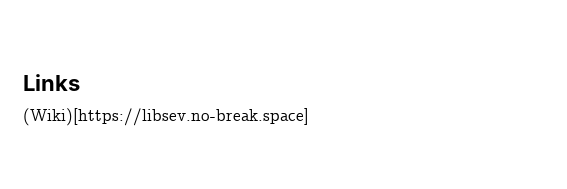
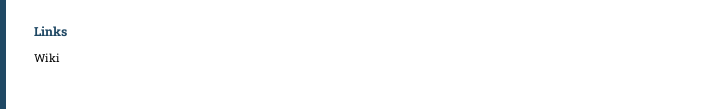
- (Wiki)[https://libsev.no-break.space]
+ Wiki

